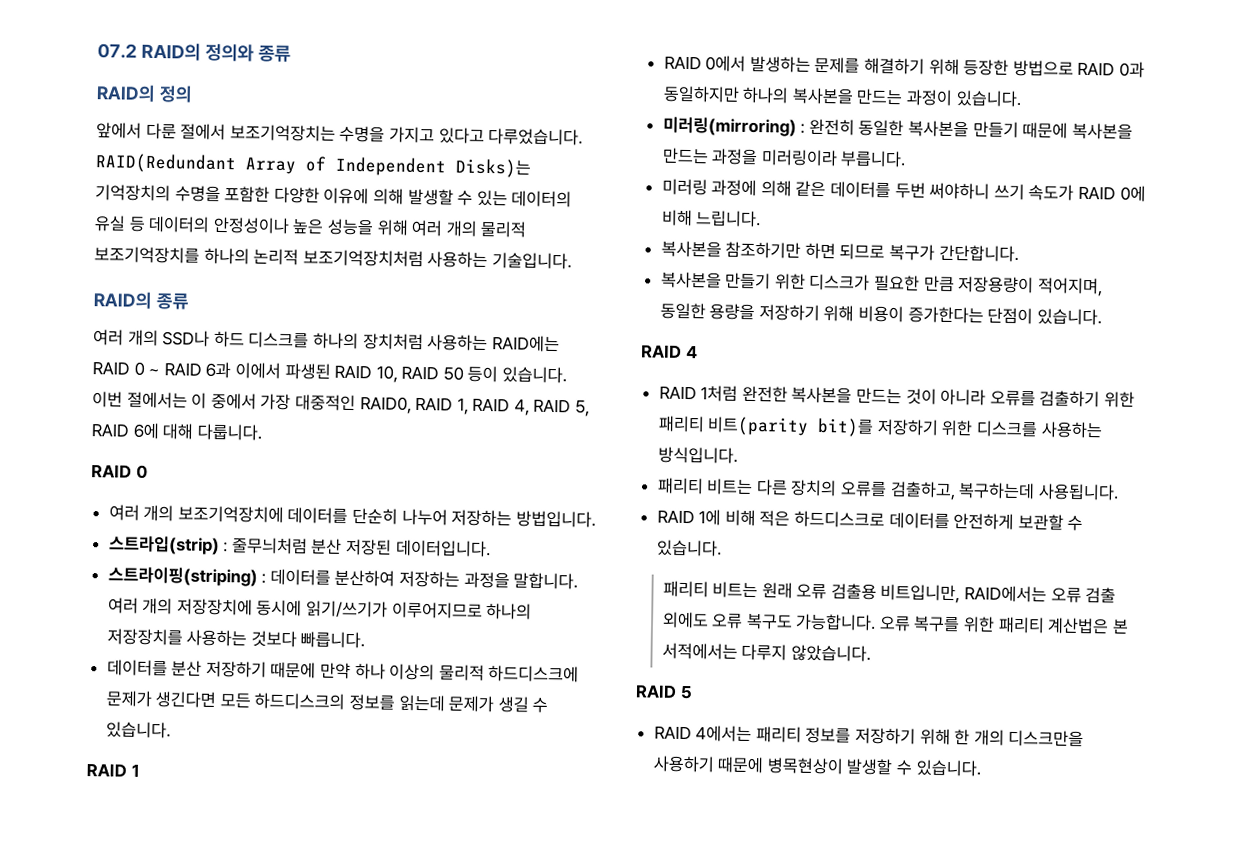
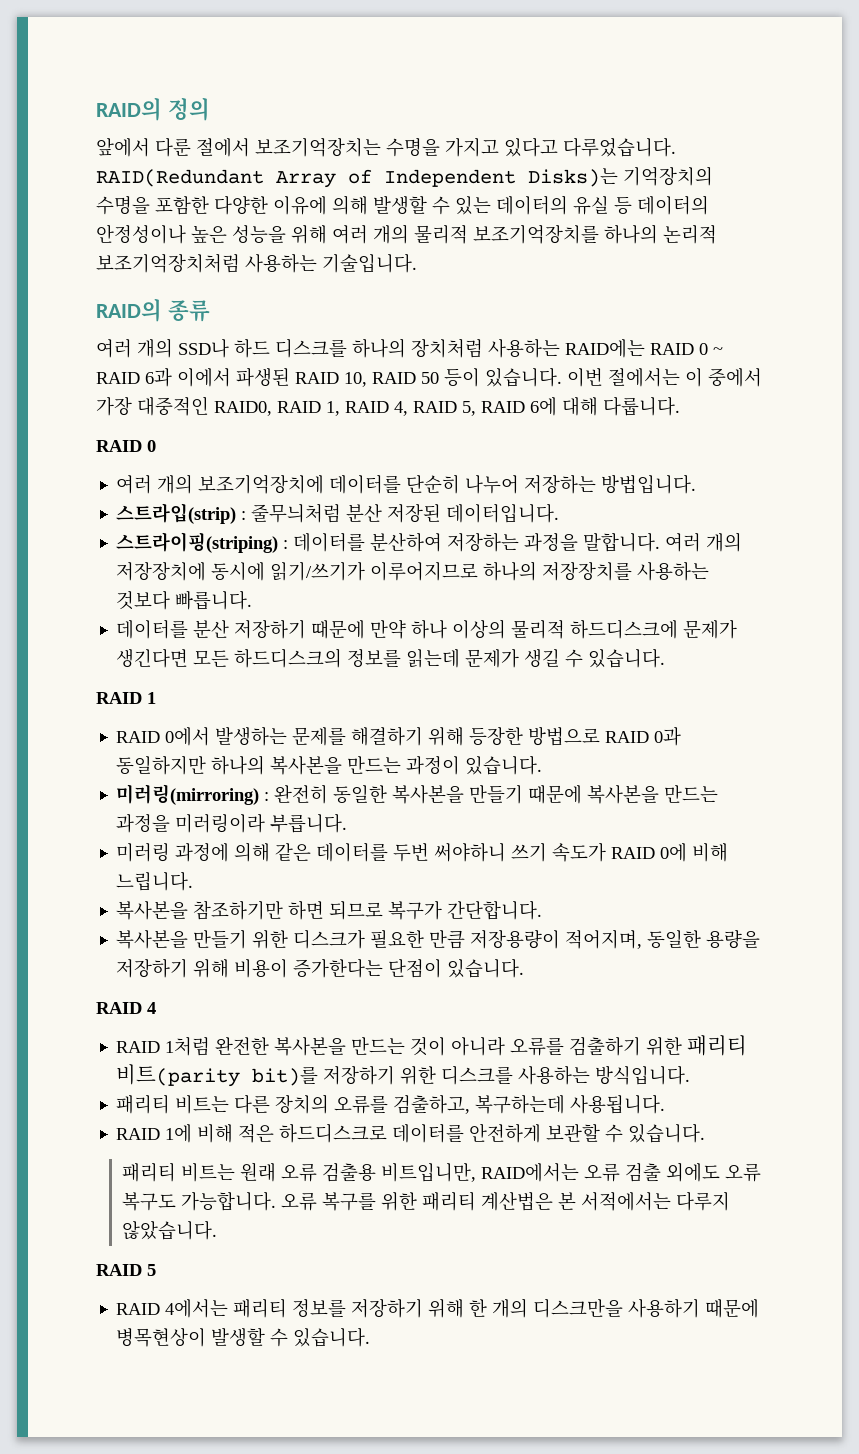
- 07.2 RAID의 정의와 종류

